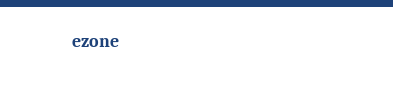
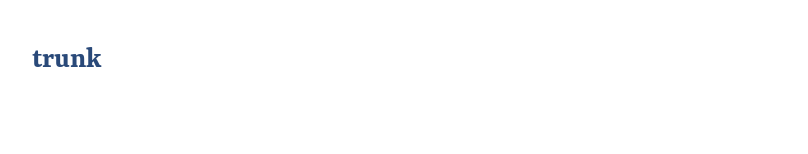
- ezone
+ trunk

